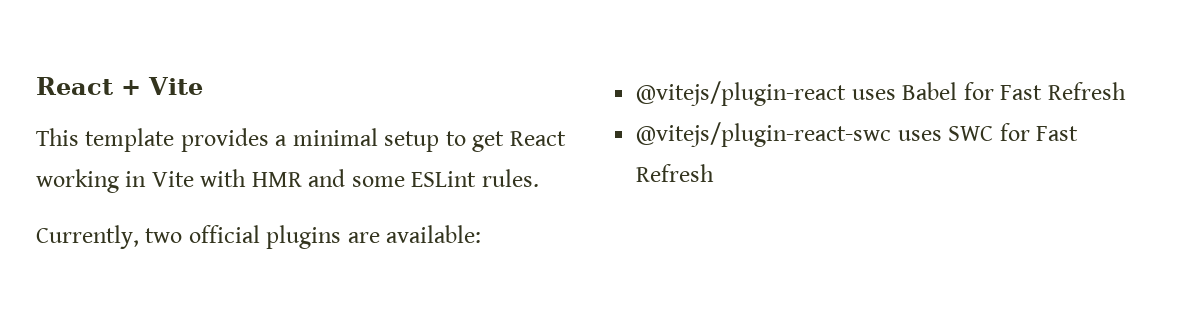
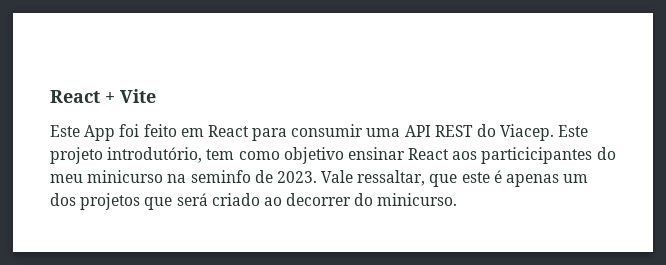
- This template provides a minimal setup to get React working in Vite with HMR and some ESLint rules.
- Currently, two official plugins are available:
- @vitejs/plugin-react uses Babel for Fast Refresh
- @vitejs/plugin-react-swc uses SWC for Fast Refresh
+ Este App foi feito em React para consumir uma API REST do Viacep. Este projeto introdutório, tem como objetivo ensinar React aos particicipantes do meu minicurso na seminfo de 2023. Vale ressaltar, que este é apenas um dos projetos que será criado ao decorrer do minicurso.

